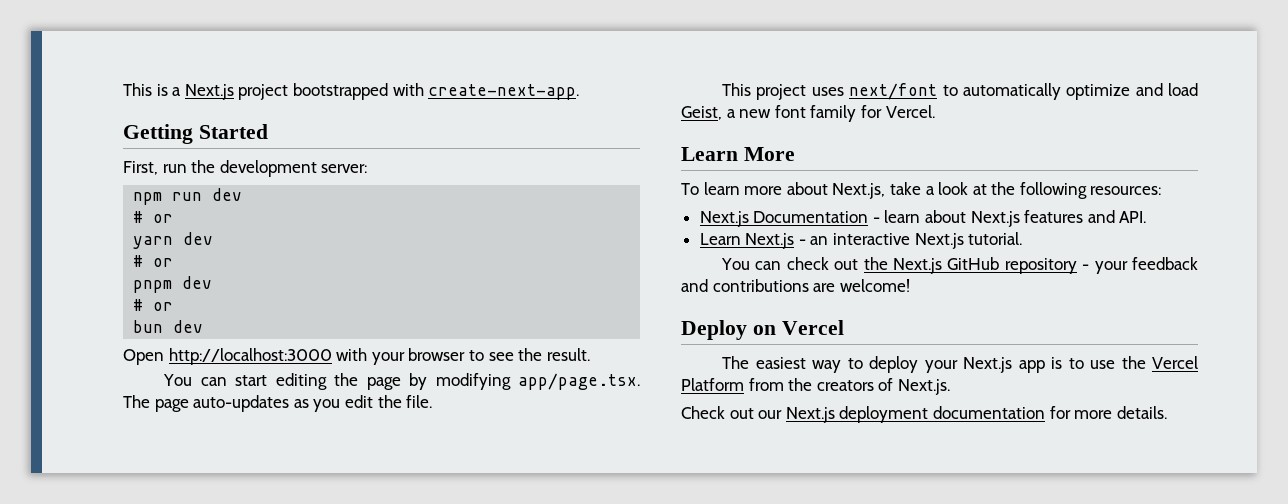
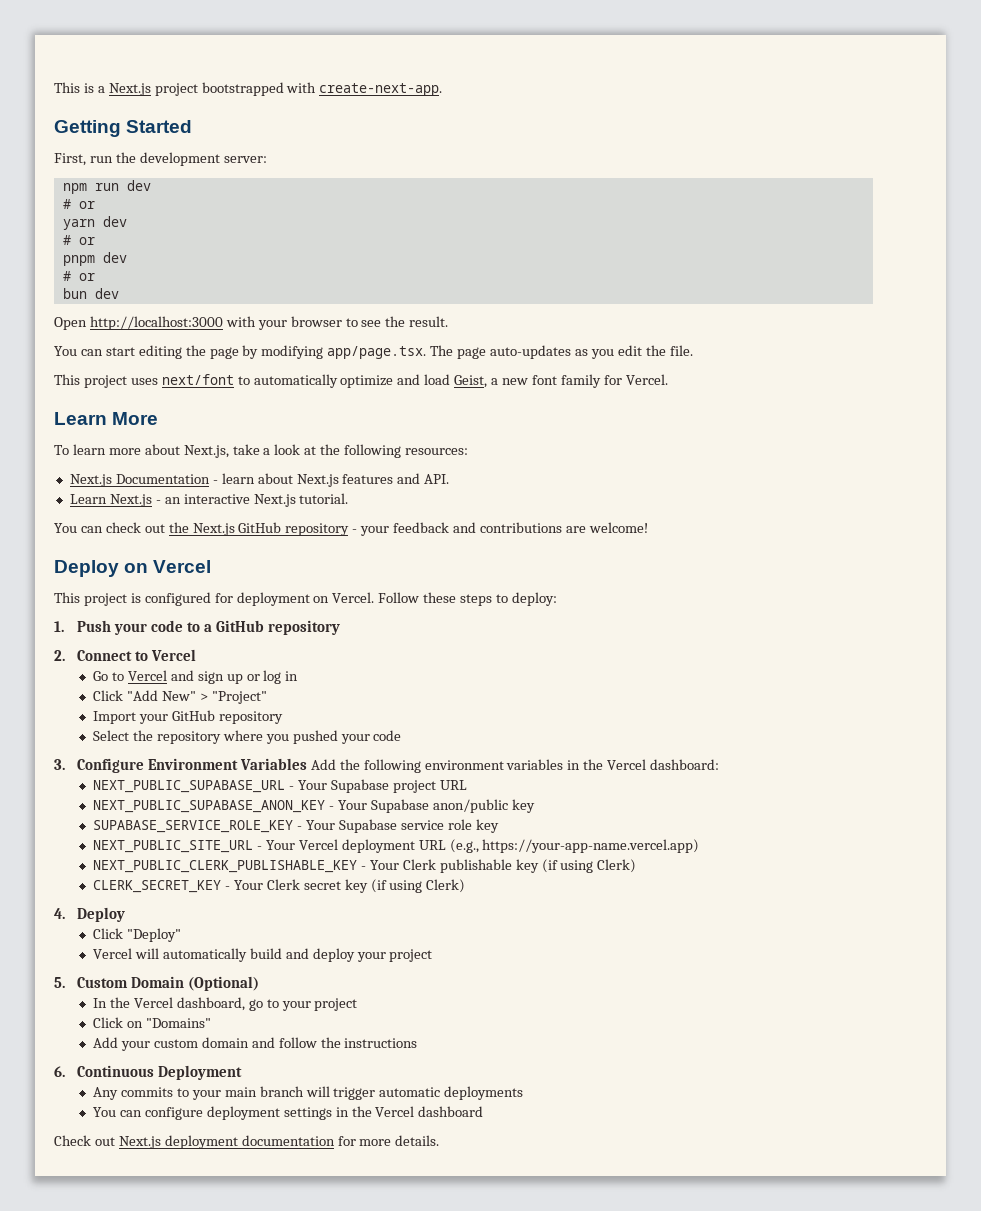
- The easiest way to deploy your Next.js app is to use the Vercel Platform from the creators of Next.js.
+ This project is configured for deployment on Vercel. Follow these steps to deploy:
+ 1. Push your code to a GitHub repository
+ 2. Connect to Vercel
+ Go to Vercel and sign up or log in
+ Click "Add New" > "Project"
+ Import your GitHub repository
+ Select the repository where you pushed your code
+ 3. Configure Environment Variables Add the following environment variables in the Vercel dashboard:
+ NEXT_PUBLIC_SUPABASE_URL - Your Supabase project URL
+ NEXT_PUBLIC_SUPABASE_ANON_KEY - Your Supabase anon/public key
+ SUPABASE_SERVICE_ROLE_KEY - Your Supabase service role key
+ NEXT_PUBLIC_SITE_URL - Your Vercel deployment URL (e.g., https://your-app-name.vercel.app)
+ NEXT_PUBLIC_CLERK_PUBLISHABLE_KEY - Your Clerk publishable key (if using Clerk)
+ CLERK_SECRET_KEY - Your Clerk secret key (if using Clerk)
+ 4. Deploy
+ Click "Deploy"
+ Vercel will automatically build and deploy your project
+ 5. Custom Domain (Optional)
+ In the Vercel dashboard, go to your project
+ Click on "Domains"
+ Add your custom domain and follow the instructions
+ 6. Continuous Deployment
+ Any commits to your main branch will trigger automatic deployments
+ You can configure deployment settings in the Vercel dashboard
- Check out our Next.js deployment documentation for more details.
+ Check out Next.js deployment documentation for more details.

